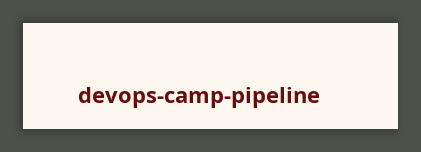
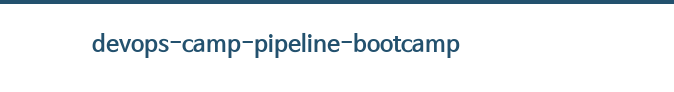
- devops-camp-pipeline
+ devops-camp-pipeline-bootcamp

